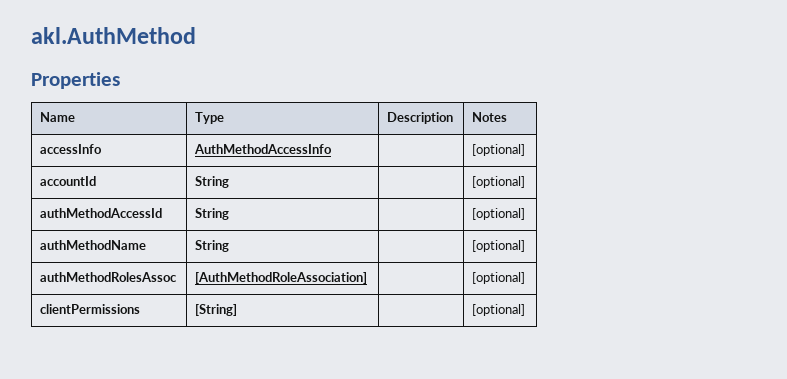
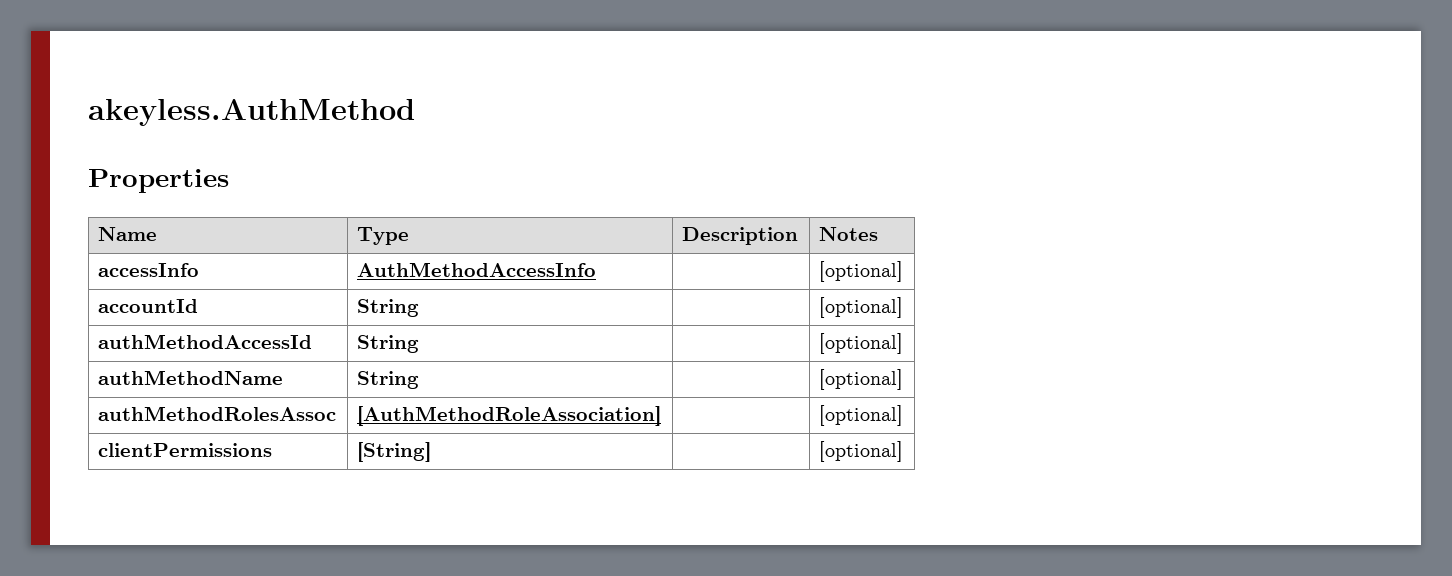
- akl.AuthMethod
+ akeyless.AuthMethod

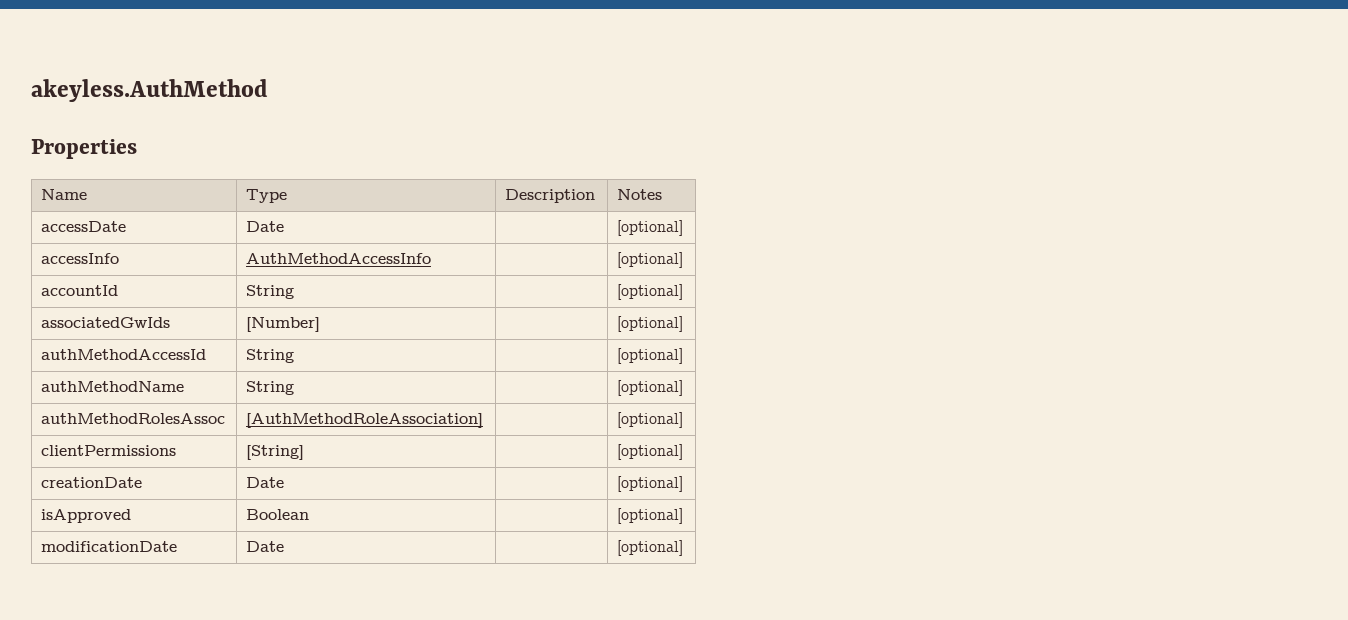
+ accessDate | Date | | [optional]
+ associatedGwIds | [Number] | | [optional]
+ creationDate | Date | | [optional]
+ isApproved | Boolean | | [optional]
+ modificationDate | Date | | [optional]

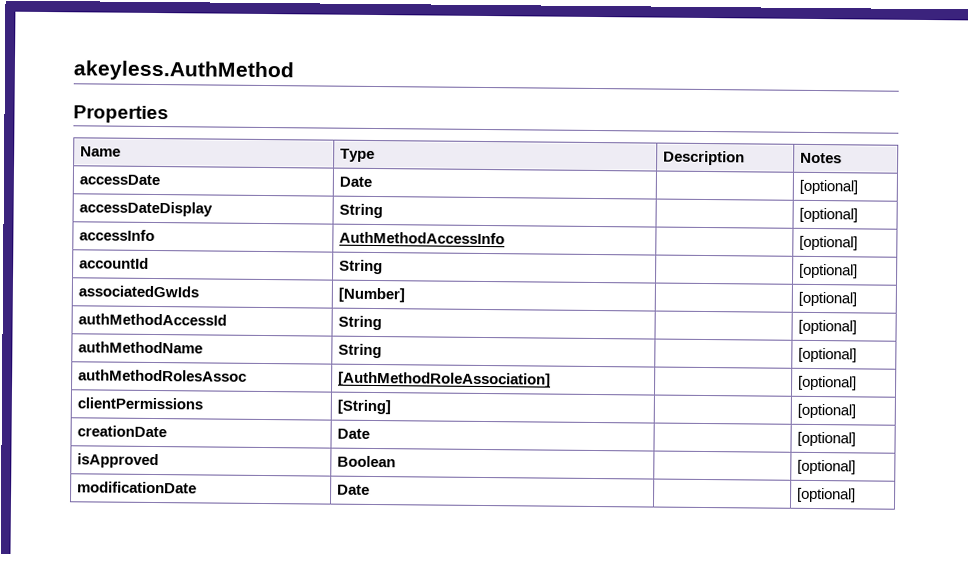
+ accessDateDisplay | String | | [optional]

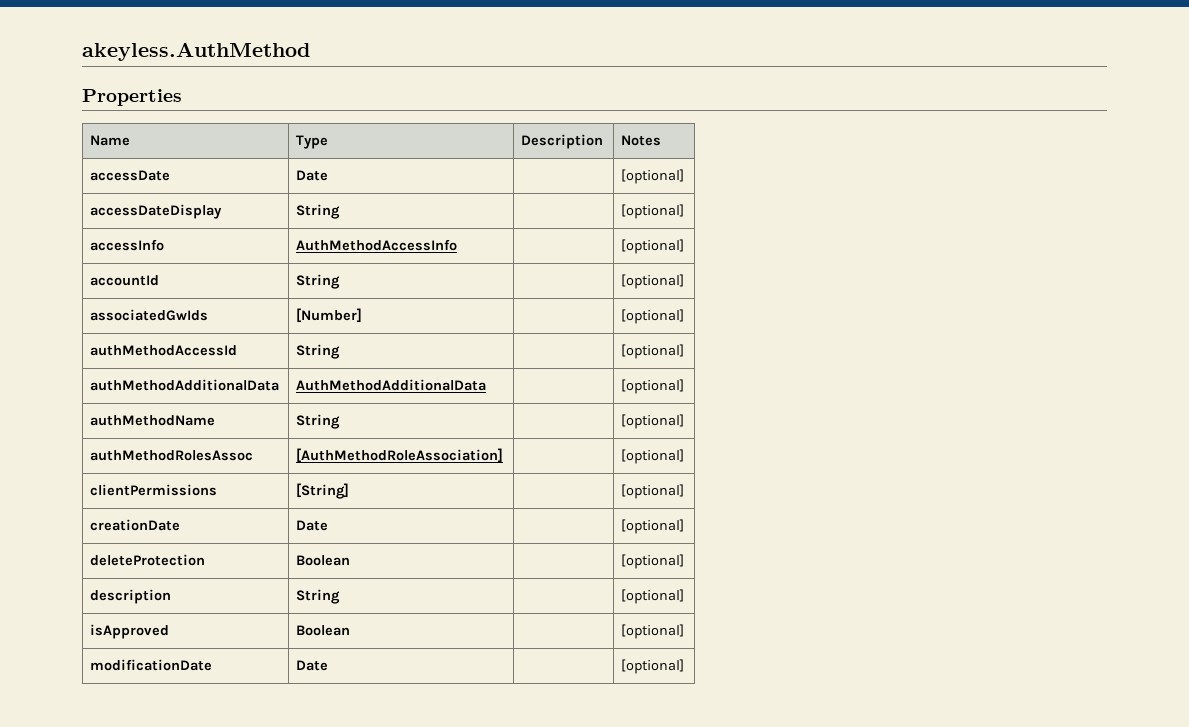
+ authMethodAdditionalData | AuthMethodAdditionalData | | [optional]
+ deleteProtection | Boolean | | [optional]
+ description | String | | [optional]

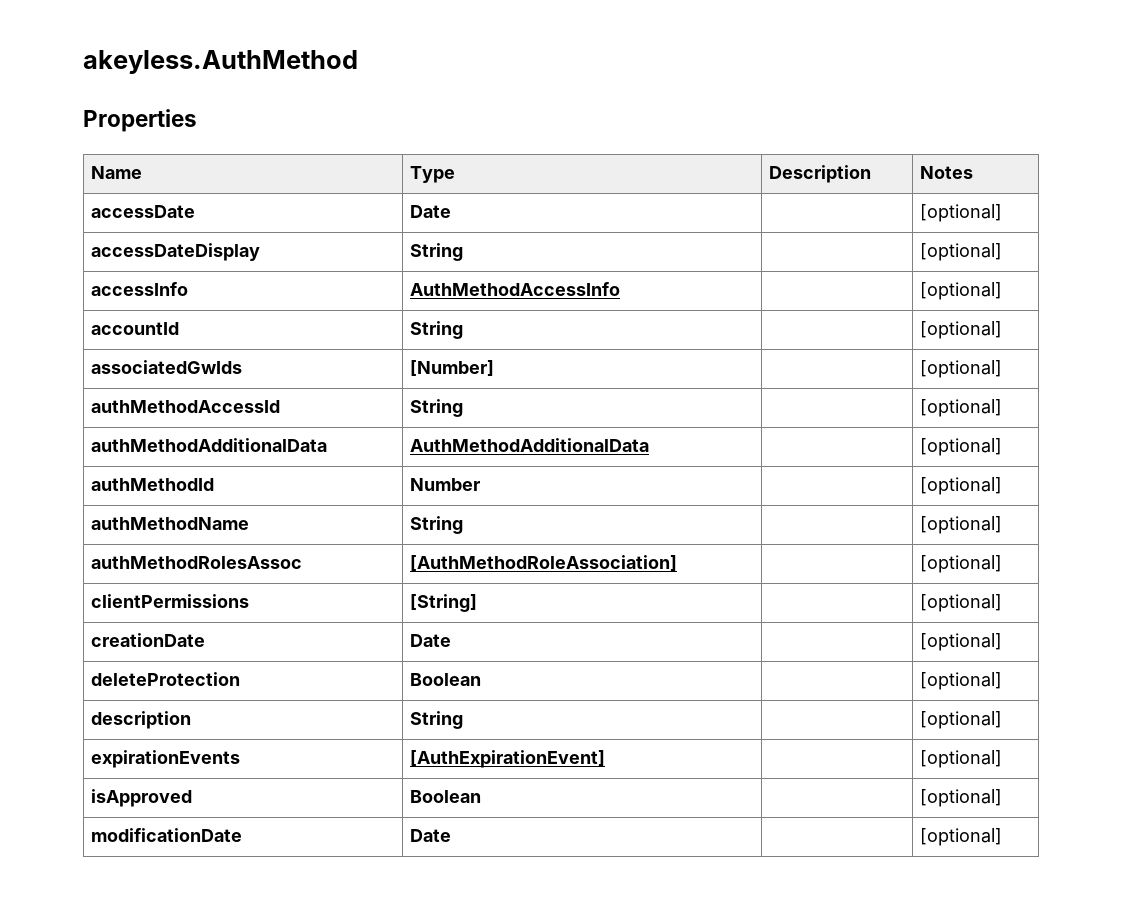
+ authMethodId | Number | | [optional]
+ expirationEvents | [AuthExpirationEvent] | | [optional]

